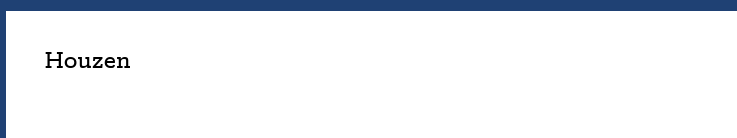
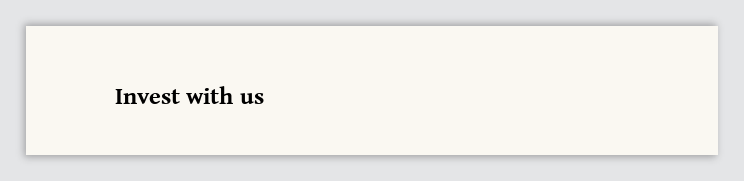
- Houzen
+ Invest with us

